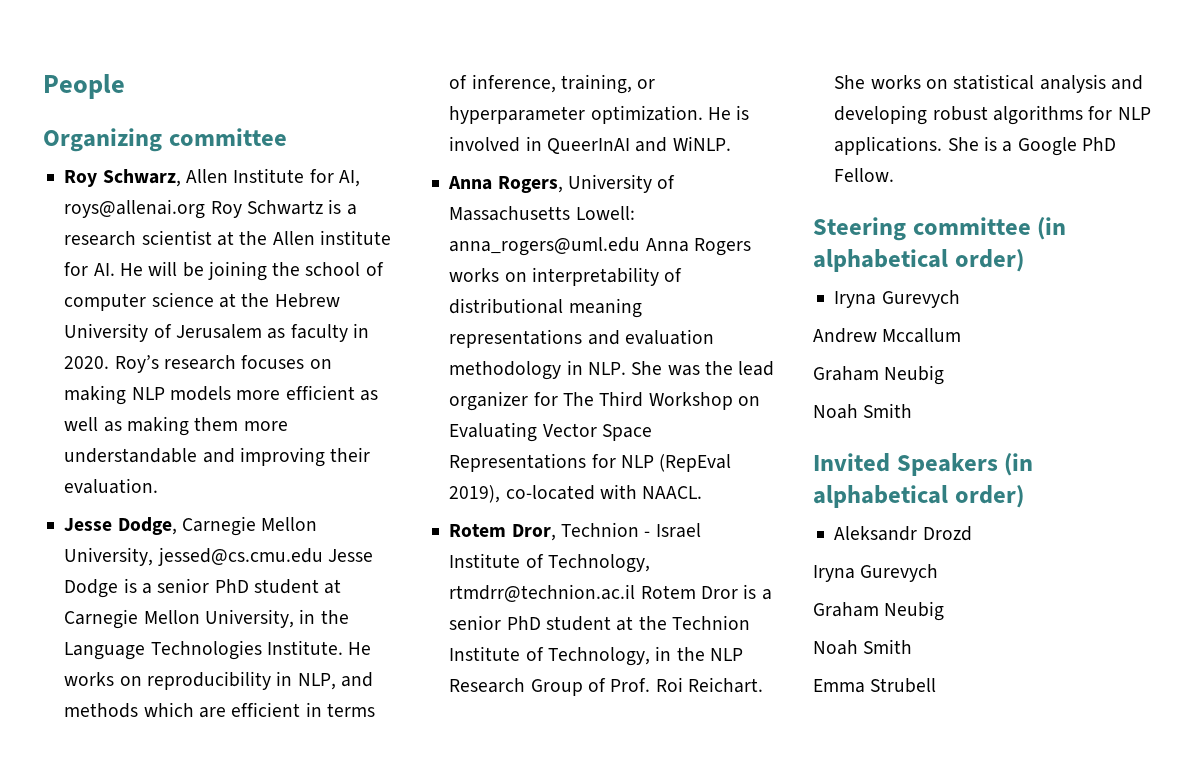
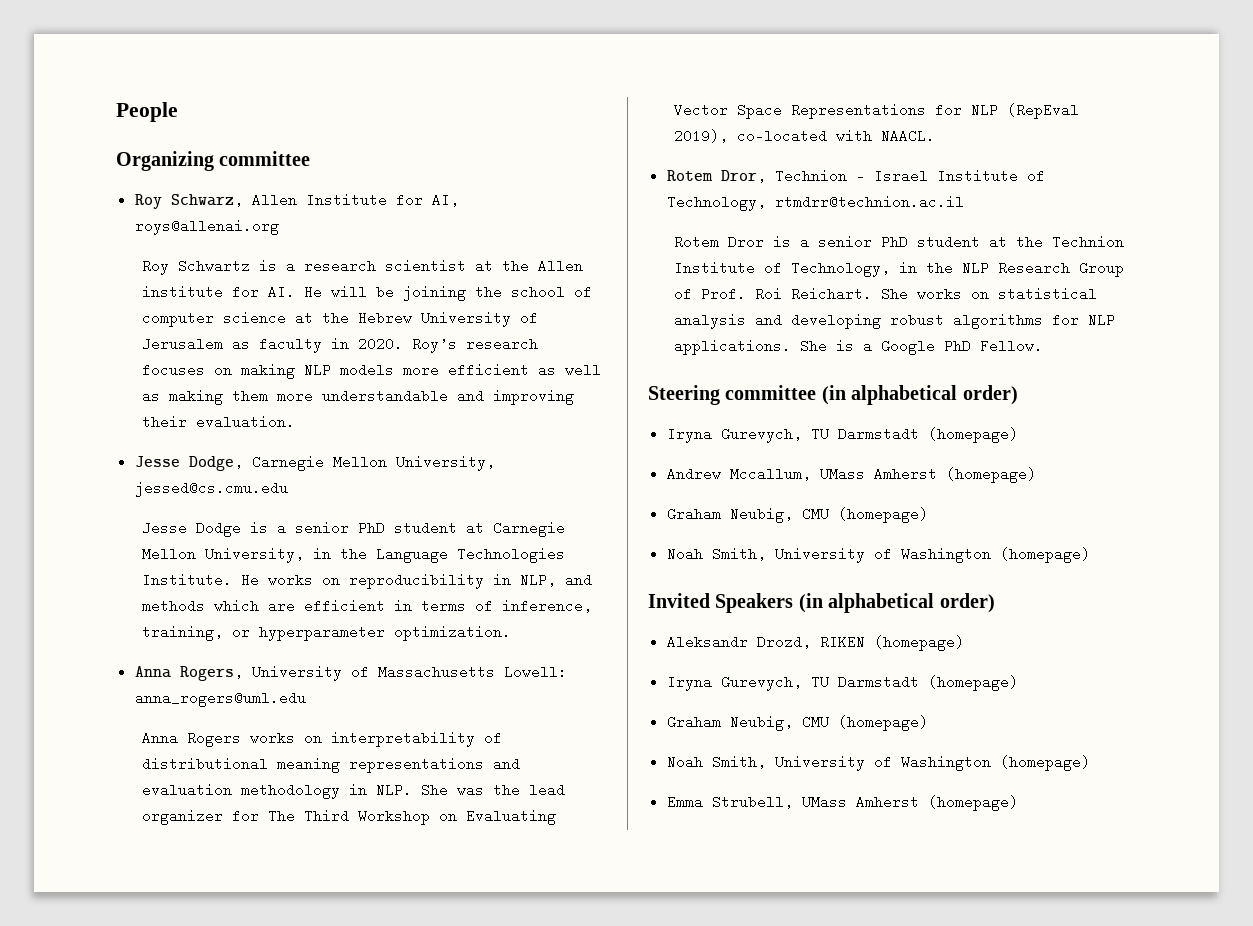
- Roy Schwarz, Allen Institute for AI, roys@allenai.org Roy Schwartz is a research scientist at the Allen institute for AI. He will be joining the school of computer science at the Hebrew University of Jerusalem as faculty in 2020.
+ Roy Schwarz, Allen Institute for AI, roys@allenai.org
+ Roy Schwartz is a research scientist at the Allen institute for AI. He will be joining the school of computer science at the Hebrew University of Jerusalem as faculty in 2020.
- Jesse Dodge, Carnegie Mellon University, jessed@cs.cmu.edu Jesse Dodge is a senior PhD student at Carnegie Mellon University, in the Language Technologies Institute.
+ Jesse Dodge, Carnegie Mellon University, jessed@cs.cmu.edu
+ Jesse Dodge is a senior PhD student at Carnegie Mellon University, in the Language Technologies Institute.
- He is involved in QueerInAI and WiNLP.
- Anna Rogers, University of Massachusetts Lowell: anna_rogers@uml.edu Anna Rogers works on interpretability of distributional meaning representations and evaluation methodology in NLP. She was the lead organizer for The Third Workshop on Evaluating Vector Space Representations for NLP (RepEval 2019), co-located with NAACL.
+ Anna Rogers, University of Massachusetts Lowell: anna_rogers@uml.edu
+ Anna Rogers works on interpretability of distributional meaning representations and evaluation methodology in NLP. She was the lead organizer for The Third Workshop on Evaluating Vector Space Representations for NLP (RepEval 2019), co-located with NAACL.
- Rotem Dror, Technion - Israel Institute of Technology, rtmdrr@technion.ac.il Rotem Dror is a senior PhD student at the Technion Institute of Technology, in the NLP Research Group of Prof. Roi Reichart.
+ Rotem Dror, Technion - Israel Institute of Technology, rtmdrr@technion.ac.il
+ Rotem Dror is a senior PhD student at the Technion Institute of Technology, in the NLP Research Group of Prof. Roi Reichart.
  Steering committee (in alphabetical order)
- Iryna Gurevych
- Andrew Mccallum
- Graham Neubig
- Noah Smith
+ Iryna Gurevych, TU Darmstadt (homepage)
+ Andrew Mccallum, UMass Amherst (homepage)
+ Graham Neubig, CMU (homepage)
+ Noah Smith, University of Washington (homepage)
- Aleksandr Drozd
- Iryna Gurevych
- Graham Neubig
- Noah Smith
- Emma Strubell
+ Aleksandr Drozd, RIKEN (homepage)
+ Iryna Gurevych, TU Darmstadt (homepage)
+ Graham Neubig, CMU (homepage)
+ Noah Smith, University of Washington (homepage)
+ Emma Strubell, UMass Amherst (homepage)

